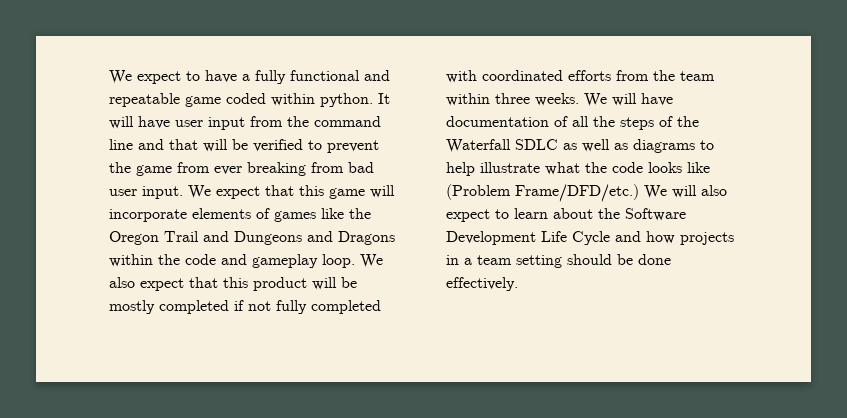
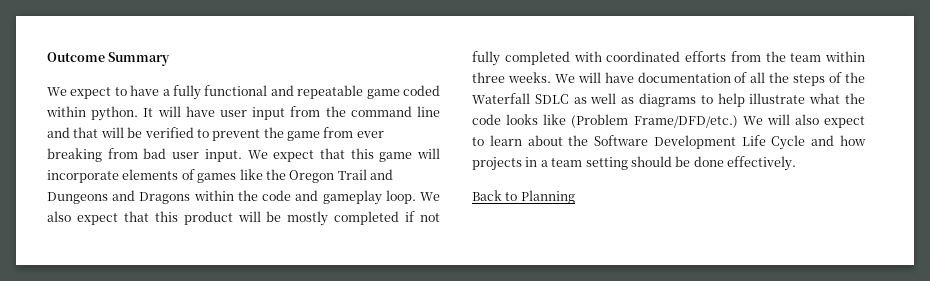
+ Outcome Summary
+ Back to Planning

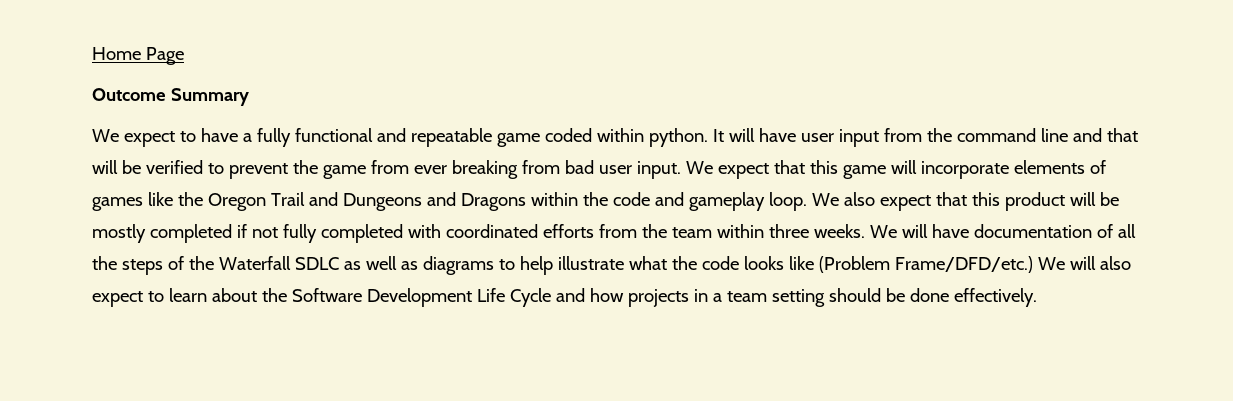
+ Home Page
- Back to Planning

